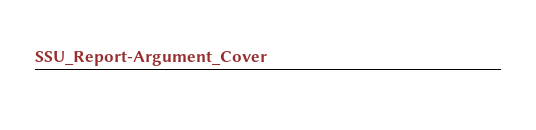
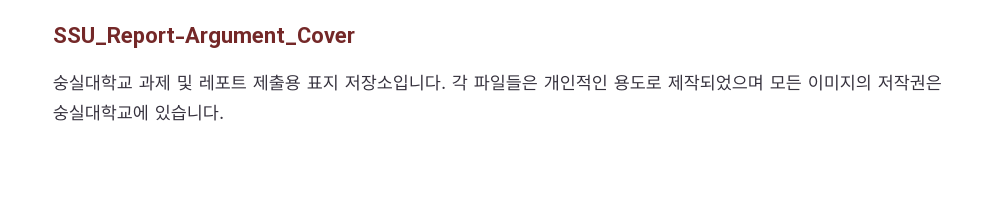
+ 숭실대학교 과제 및 레포트 제출용 표지 저장소입니다. 각 파일들은 개인적인 용도로 제작되었으며 모든 이미지의 저작권은 숭실대학교에 있습니다.

